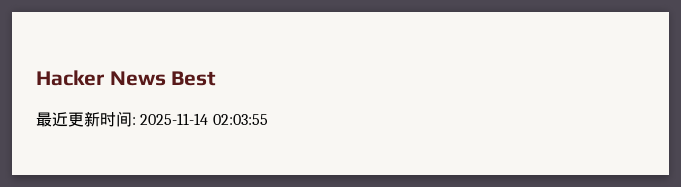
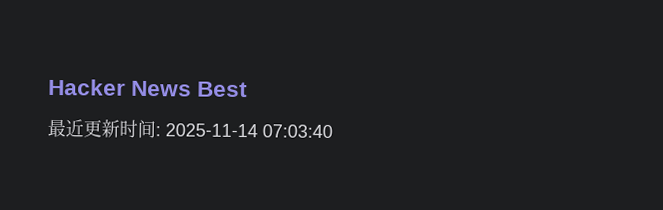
- 最近更新时间: 2025-11-14 02:03:55
+ 最近更新时间: 2025-11-14 07:03:40

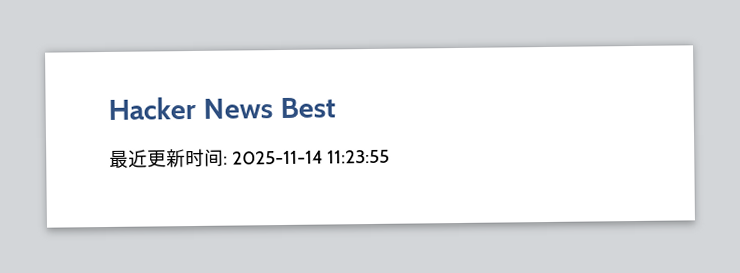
- 最近更新时间: 2025-11-14 07:03:40
+ 最近更新时间: 2025-11-14 11:23:55

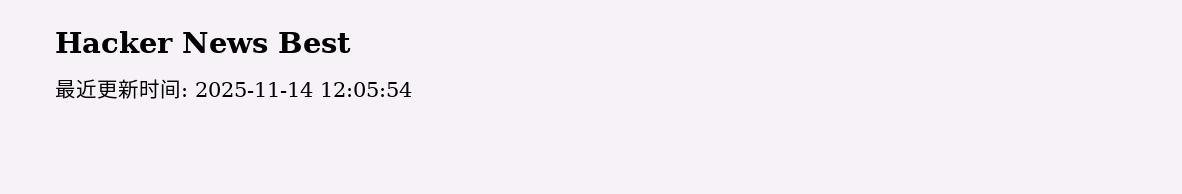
- 最近更新时间: 2025-11-14 11:23:55
+ 最近更新时间: 2025-11-14 12:05:54

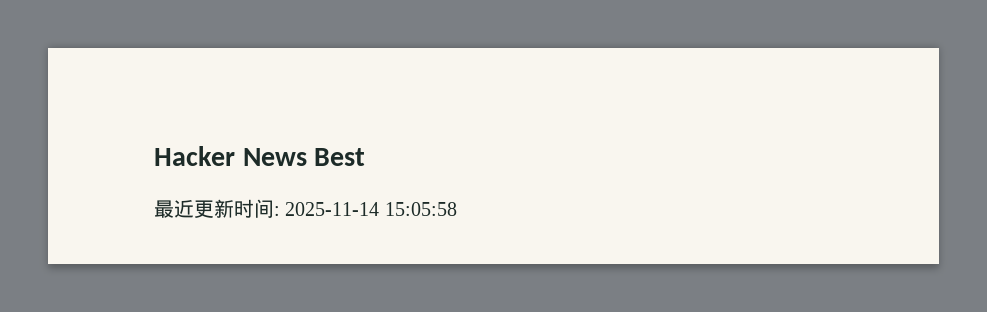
- 最近更新时间: 2025-11-14 12:05:54
+ 最近更新时间: 2025-11-14 15:05:58

